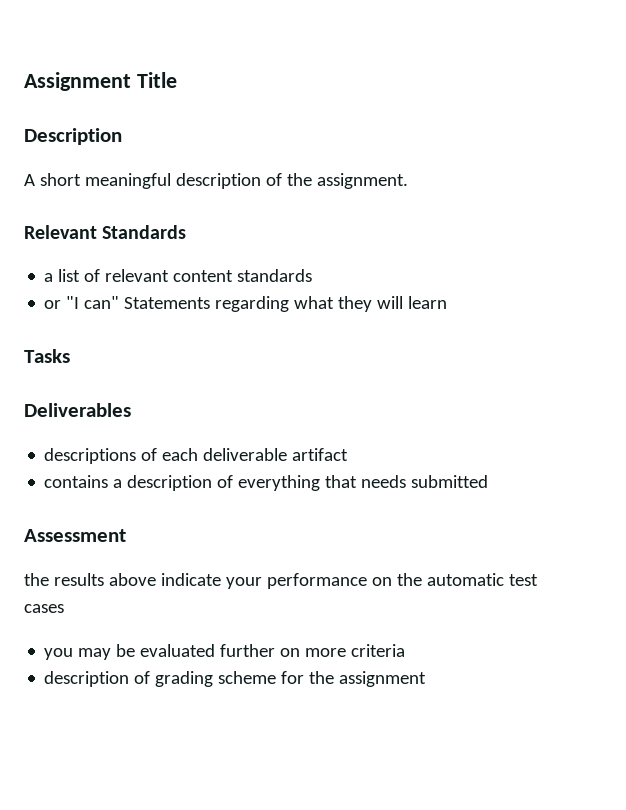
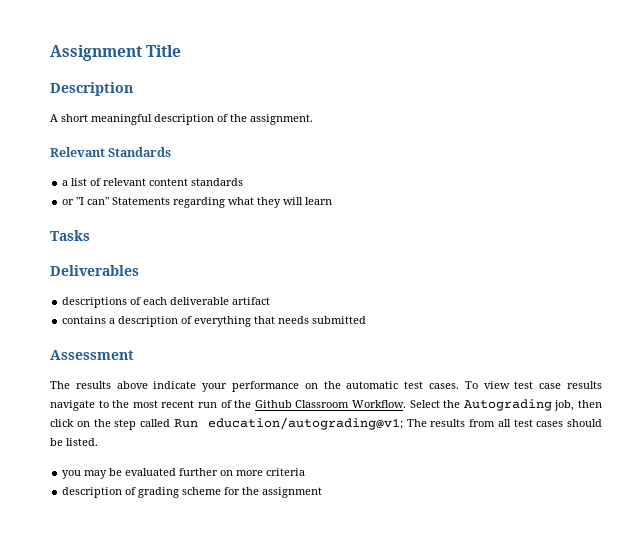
- the results above indicate your performance on the automatic test cases
+ The results above indicate your performance on the automatic test cases. To view test case results navigate to the most recent run of the Github Classroom Workflow. Select the Autograding job, then click on the step called Run education/autograding@v1; The results from all test cases should be listed.

